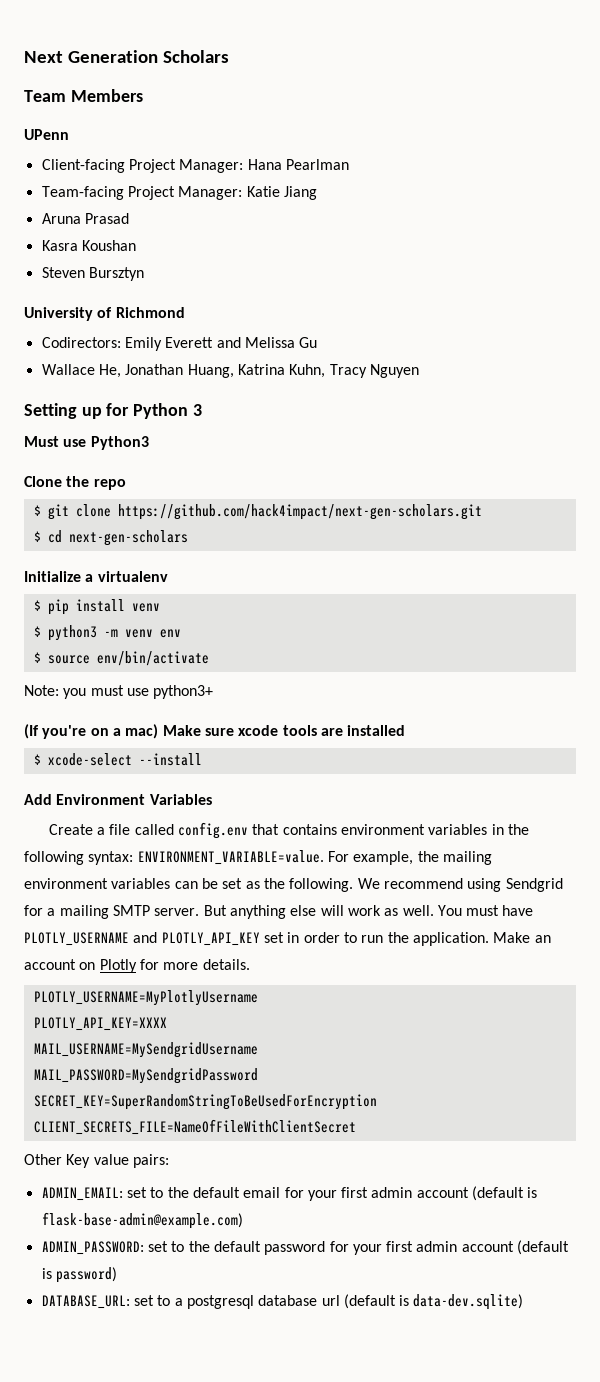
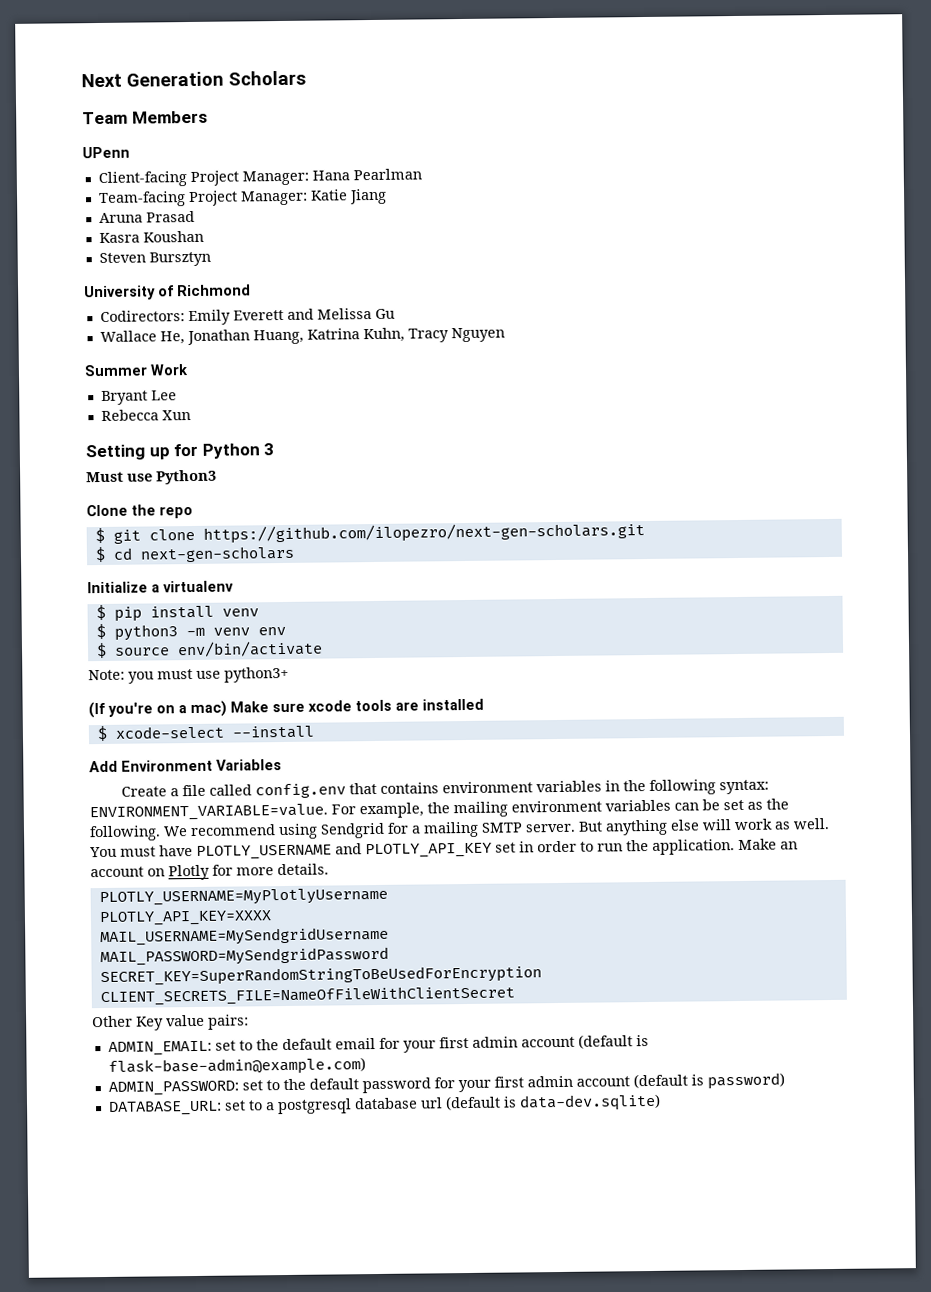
+ Summer Work
+ Bryant Lee
+ Rebecca Xun
- $ git clone https://github.com/hack4impact/next-gen-scholars.git
+ $ git clone https://github.com/ilopezro/next-gen-scholars.git

